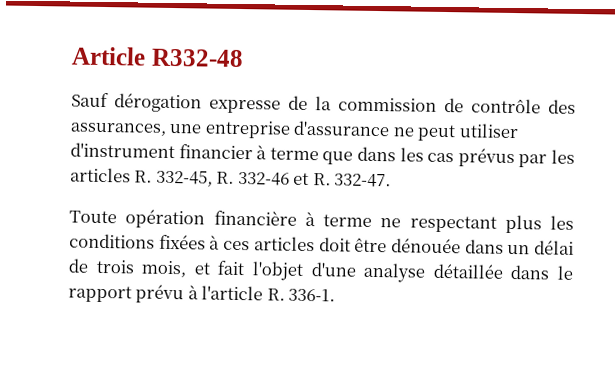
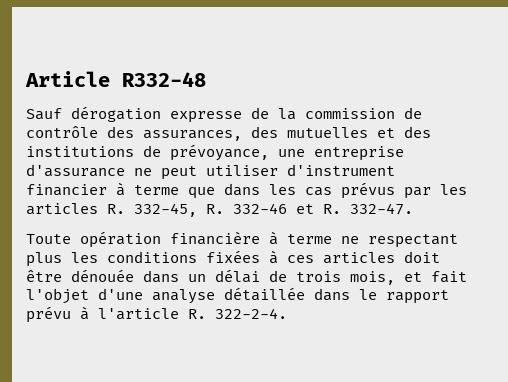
- Sauf dérogation expresse de la commission de contrôle des assurances, une entreprise d'assurance ne peut utiliser d'instrument financier à terme que dans les cas prévus par les articles R. 332-45, R. 332-46 et R. 332-47.
+ Sauf dérogation expresse de la commission de contrôle des assurances, des mutuelles et des institutions de prévoyance, une entreprise d'assurance ne peut utiliser d'instrument financier à terme que dans les cas prévus par les articles R. 332-45, R. 332-46 et R. 332-47.
- Toute opération financière à terme ne respectant plus les conditions fixées à ces articles doit être dénouée dans un délai de trois mois, et fait l'objet d'une analyse détaillée dans le rapport prévu à l'article R. 336-1.
+ Toute opération financière à terme ne respectant plus les conditions fixées à ces articles doit être dénouée dans un délai de trois mois, et fait l'objet d'une analyse détaillée dans le rapport prévu à l'article R. 322-2-4.

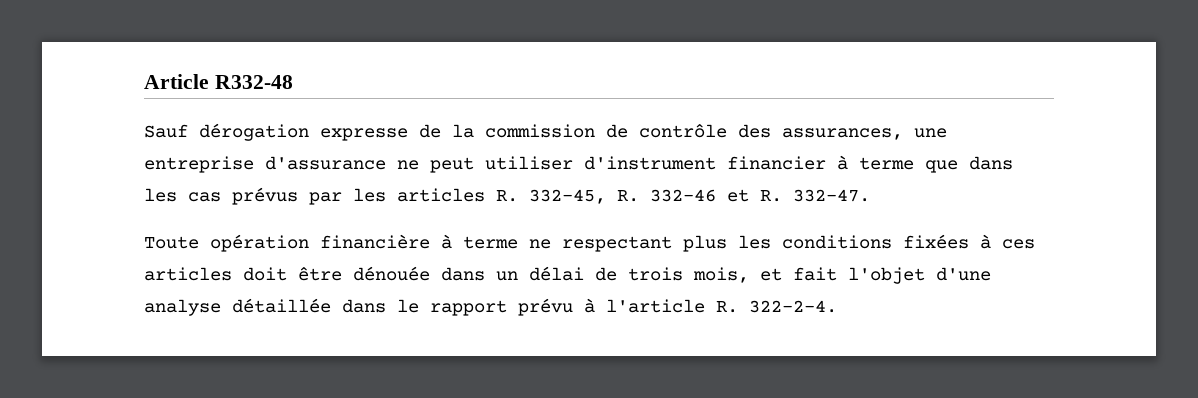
- Sauf dérogation expresse de la commission de contrôle des assurances, des mutuelles et des institutions de prévoyance, une entreprise d'assurance ne peut utiliser d'instrument financier à terme que dans les cas prévus par les articles R. 332-45, R. 332-46 et R. 332-47.
+ Sauf dérogation expresse de la commission de contrôle des assurances, une entreprise d'assurance ne peut utiliser d'instrument financier à terme que dans les cas prévus par les articles R. 332-45, R. 332-46 et R. 332-47.

